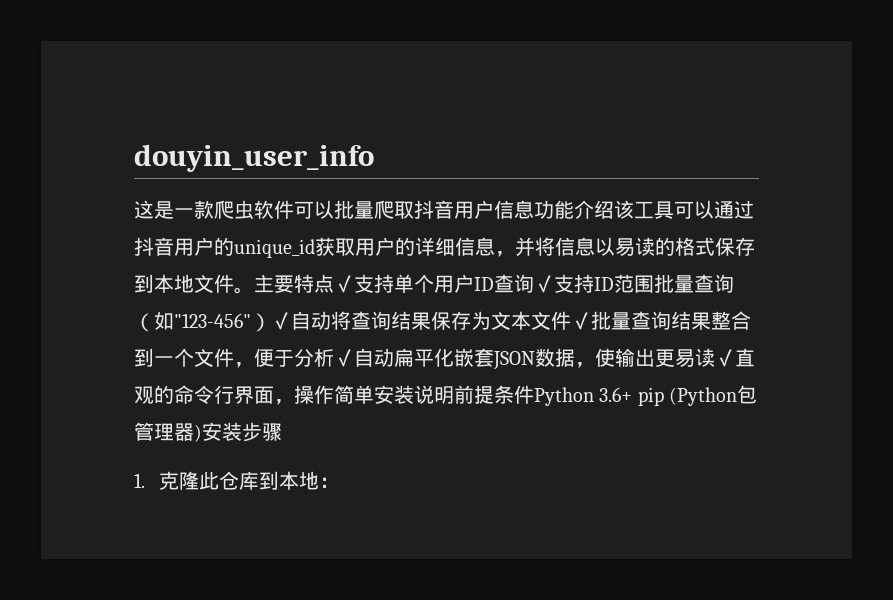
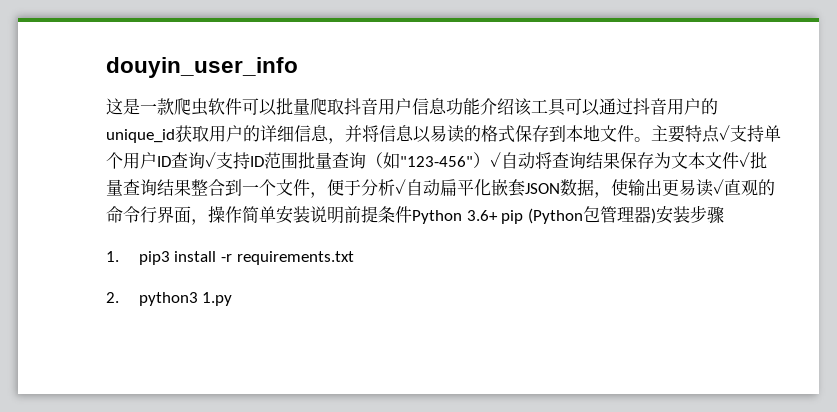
- 1.克隆此仓库到本地：
+ 1. pip3 install -r requirements.txt
+ 2. python3 1.py

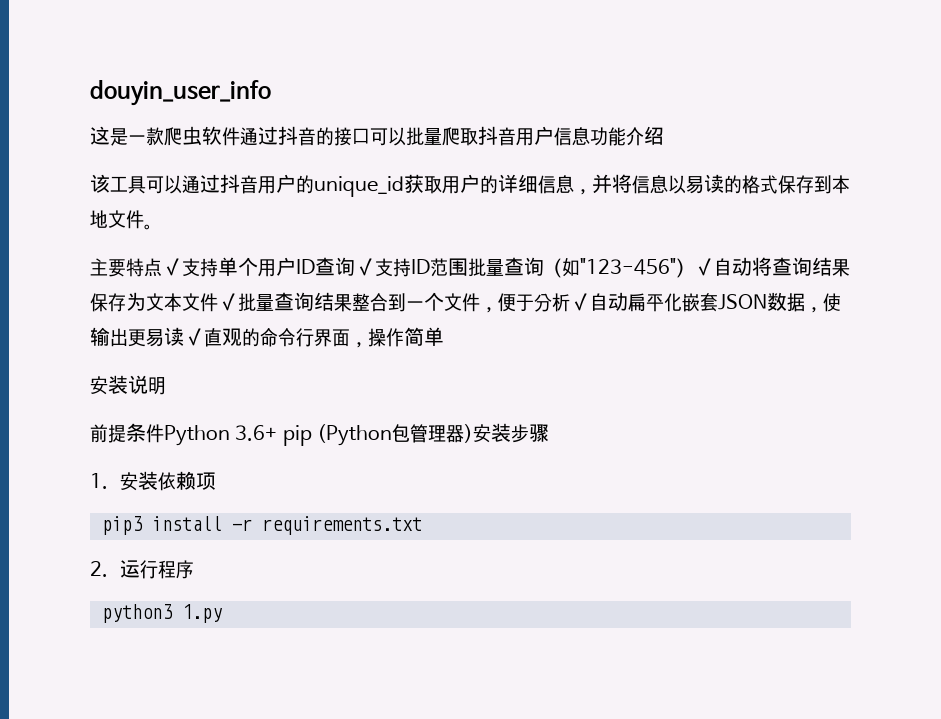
- 这是一款爬虫软件可以批量爬取抖音用户信息功能介绍该工具可以通过抖音用户的unique_id获取用户的详细信息，并将信息以易读的格式保存到本地文件。主要特点✓支持单个用户ID查询✓支持ID范围批量查询（如"123-456"）✓自动将查询结果保存为文本文件✓批量查询结果整合到一个文件，便于分析✓自动扁平化嵌套JSON数据，使输出更易读✓直观的命令行界面，操作简单安装说明前提条件Python 3.6+ pip (Python包管理器)安装步骤
+ 这是一款爬虫软件通过抖音的接口可以批量爬取抖音用户信息功能介绍
+ 该工具可以通过抖音用户的unique_id获取用户的详细信息，并将信息以易读的格式保存到本地文件。
+ 主要特点✓支持单个用户ID查询✓支持ID范围批量查询（如"123-456"）✓自动将查询结果保存为文本文件✓批量查询结果整合到一个文件，便于分析✓自动扁平化嵌套JSON数据，使输出更易读✓直观的命令行界面，操作简单
+ 安装说明
+ 前提条件Python 3.6+ pip (Python包管理器)安装步骤
- 1. pip3 install -r requirements.txt
+ 1.安装依赖项
+ pip3 install -r requirements.txt
- 2. python3 1.py
+ 2.运行程序
+ python3 1.py

